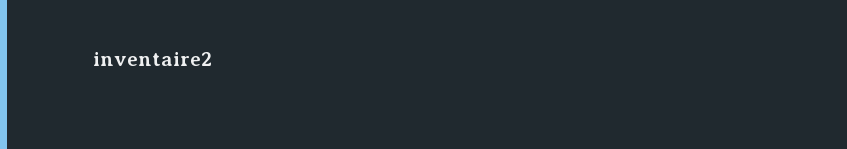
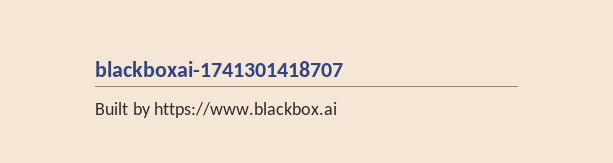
- inventaire2
+ blackboxai-1741301418707
+ Built by https://www.blackbox.ai

